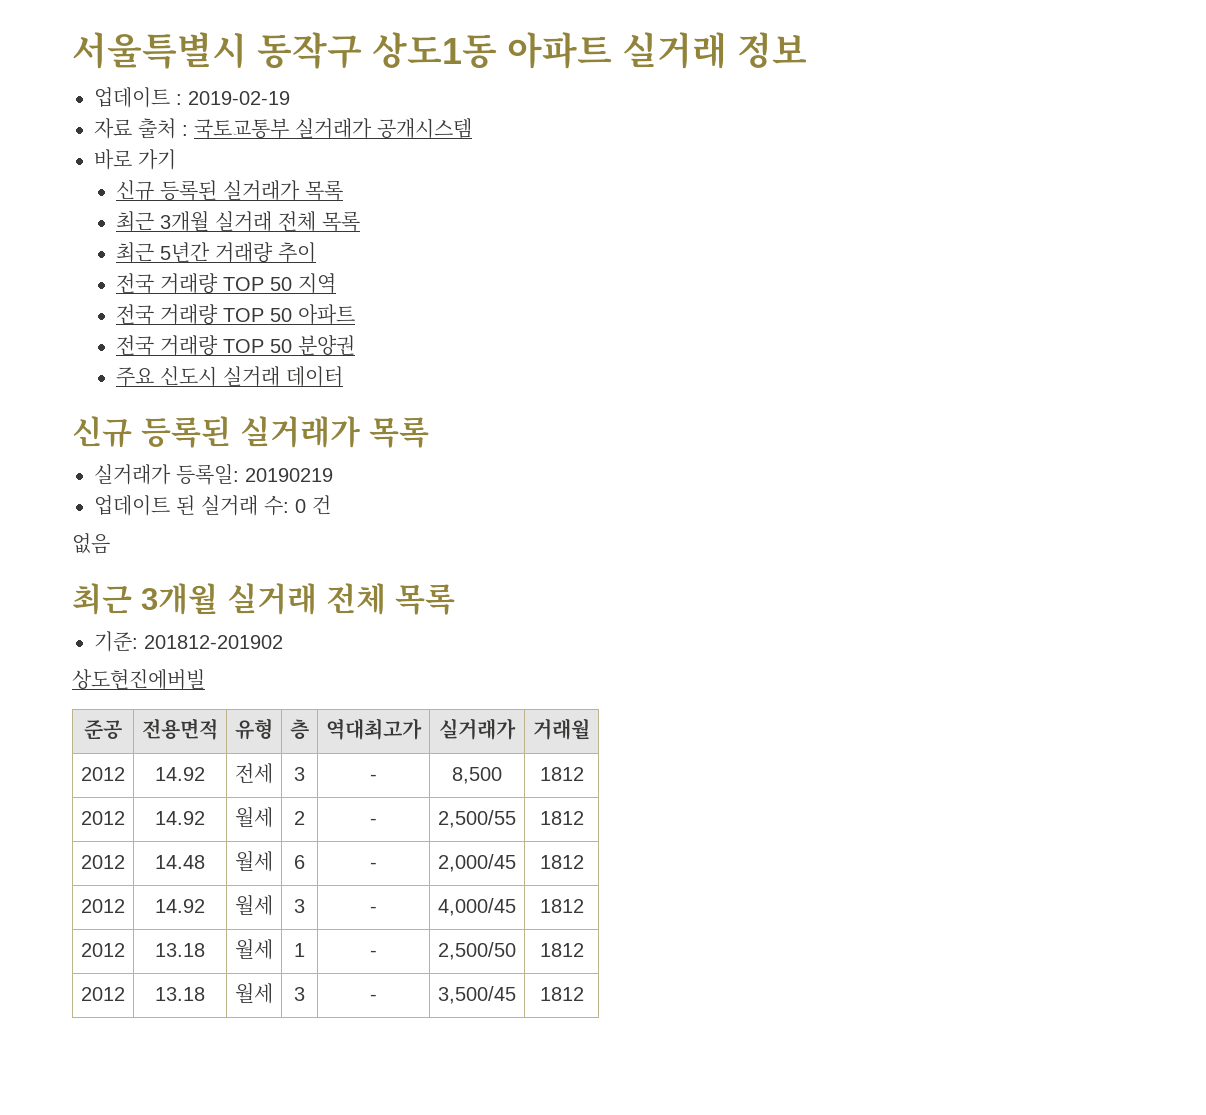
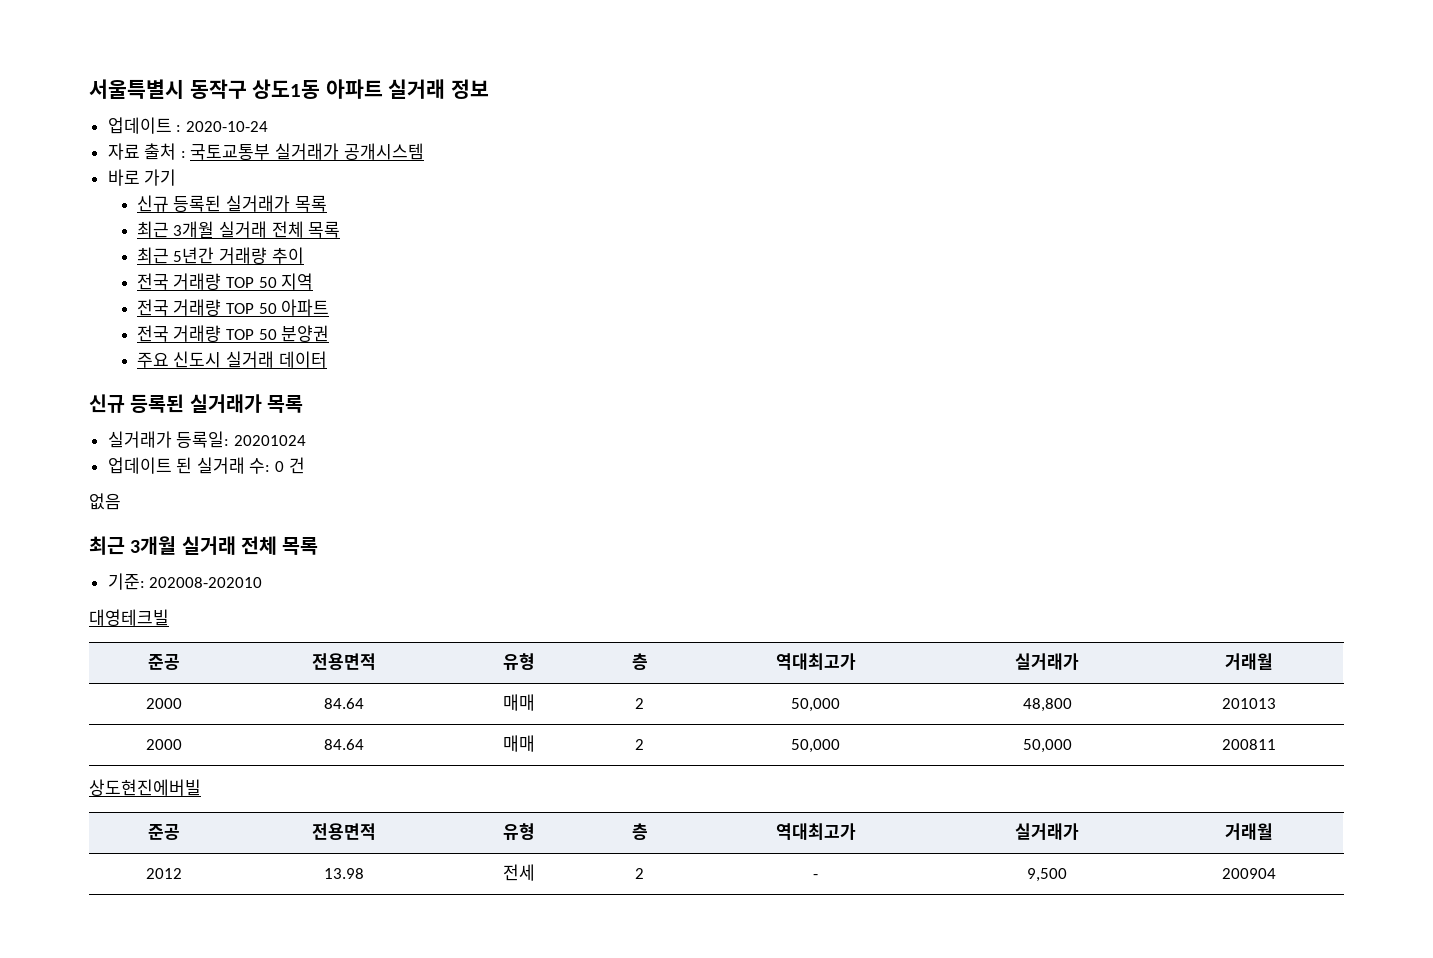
- 업데이트 : 2019-02-19
+ 업데이트 : 2020-10-24
- 실거래가 등록일: 20190219
+ 실거래가 등록일: 20201024
- 기준: 201812-201902
+ 기준: 202008-202010
+ 대영테크빌
+ 준공 | 전용면적 | 유형 | 층 | 역대최고가 | 실거래가 | 거래월
+ 2000 | 84.64 | 매매 | 2 | 50,000 | 48,800 | 201013
+ 2000 | 84.64 | 매매 | 2 | 50,000 | 50,000 | 200811
- 2012 | 14.92 | 전세 | 3 | - | 8,500 | 1812
- 2012 | 14.92 | 월세 | 2 | - | 2,500/55 | 1812
- 2012 | 14.48 | 월세 | 6 | - | 2,000/45 | 1812
- 2012 | 14.92 | 월세 | 3 | - | 4,000/45 | 1812
- 2012 | 13.18 | 월세 | 1 | - | 2,500/50 | 1812
- 2012 | 13.18 | 월세 | 3 | - | 3,500/45 | 1812
+ 2012 | 13.98 | 전세 | 2 | - | 9,500 | 200904

